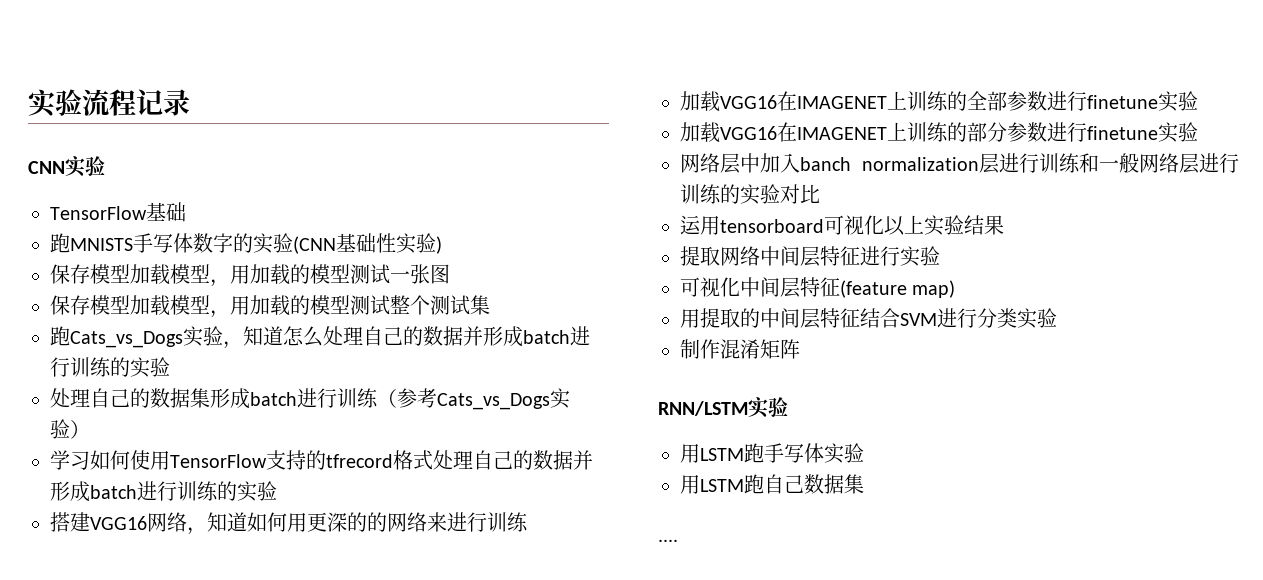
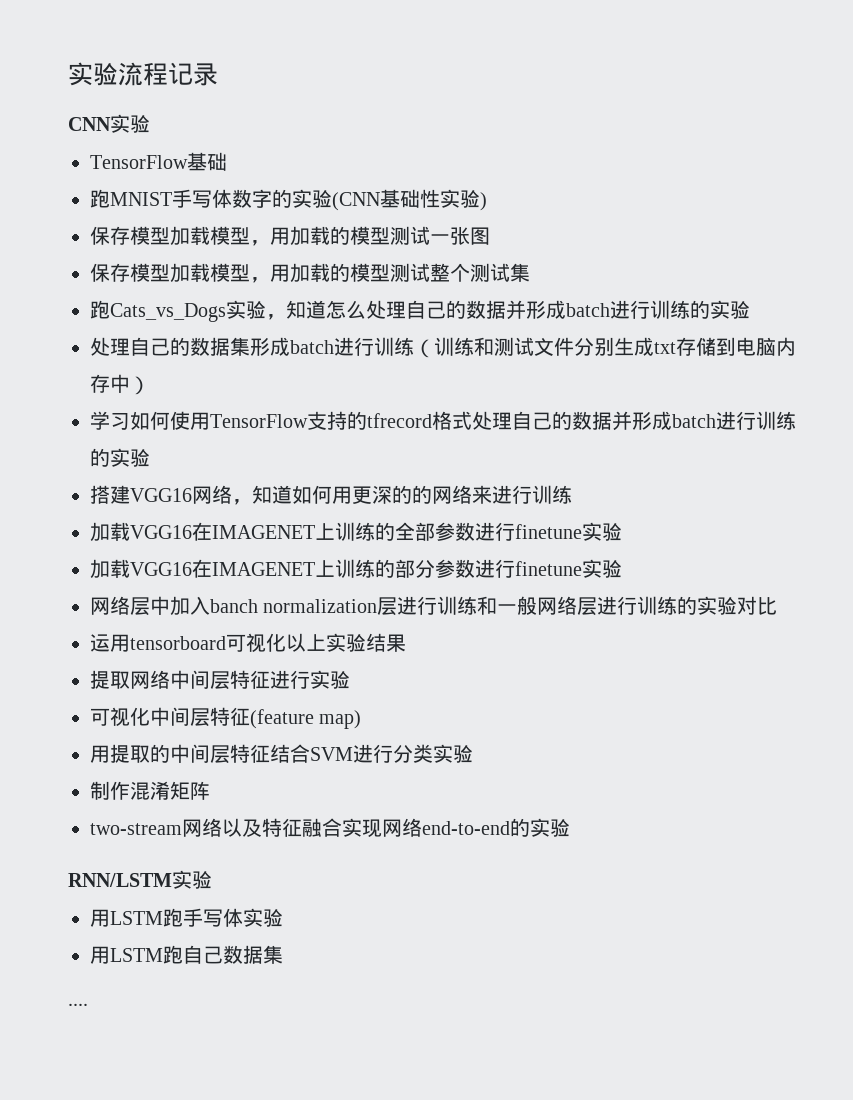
- 跑MNISTS手写体数字的实验(CNN基础性实验)
+ 跑MNIST手写体数字的实验(CNN基础性实验)
- 处理自己的数据集形成batch进行训练（参考Cats_vs_Dogs实验）
+ 处理自己的数据集形成batch进行训练（训练和测试文件分别生成txt存储到电脑内存中）
+ two-stream网络以及特征融合实现网络end-to-end的实验

